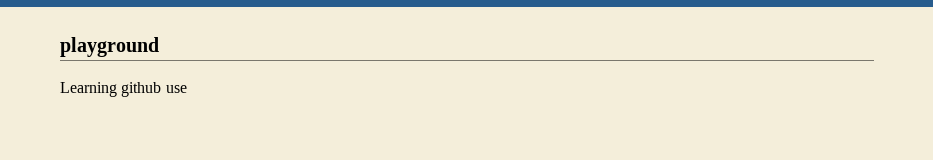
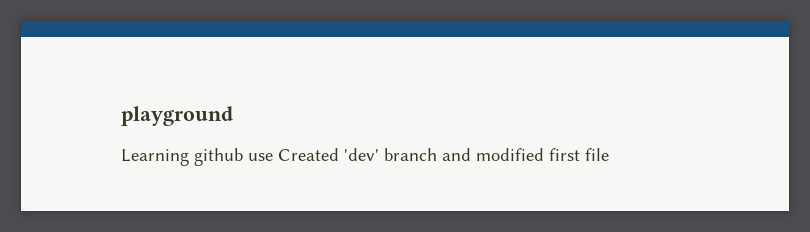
- Learning github use
+ Learning github use Created 'dev' branch and modified first file

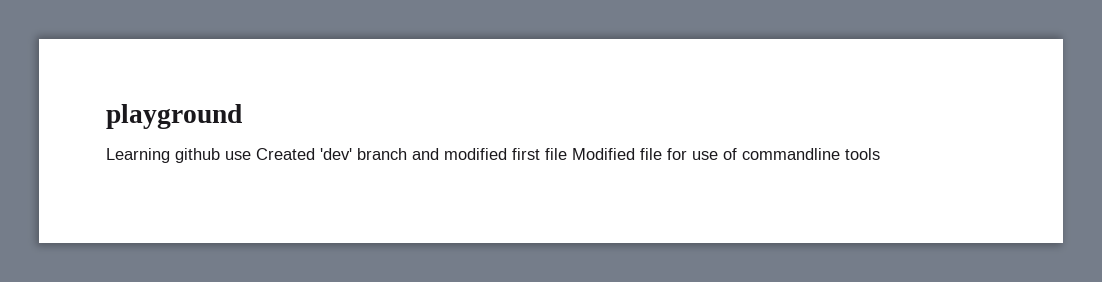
- Learning github use Created 'dev' branch and modified first file
+ Learning github use Created 'dev' branch and modified first file Modified file for use of commandline tools

